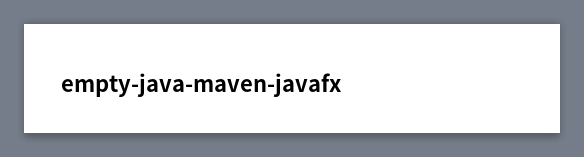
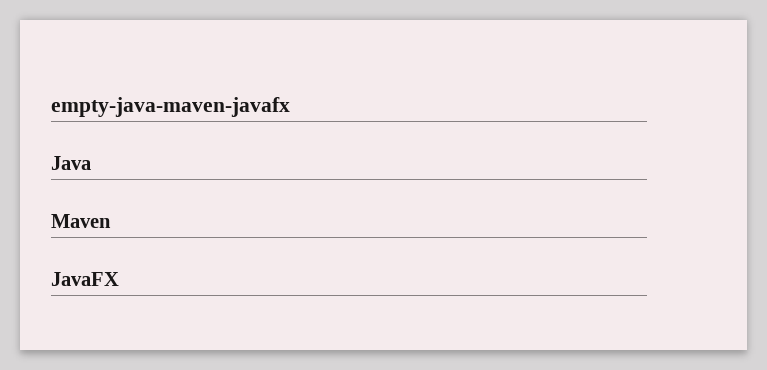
+ Java
+ Maven
+ JavaFX

